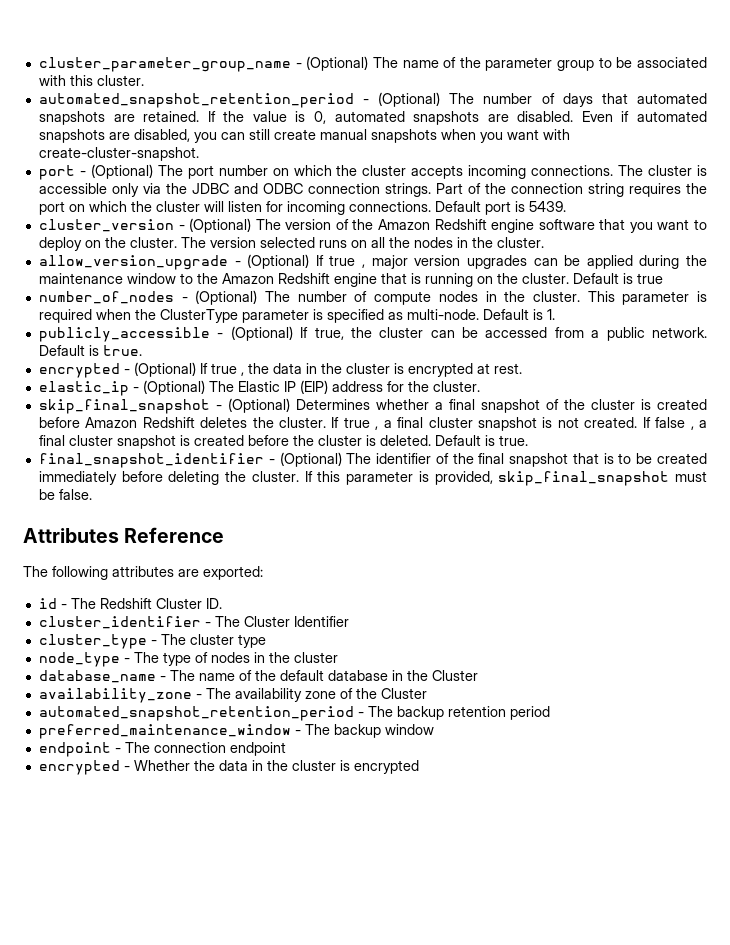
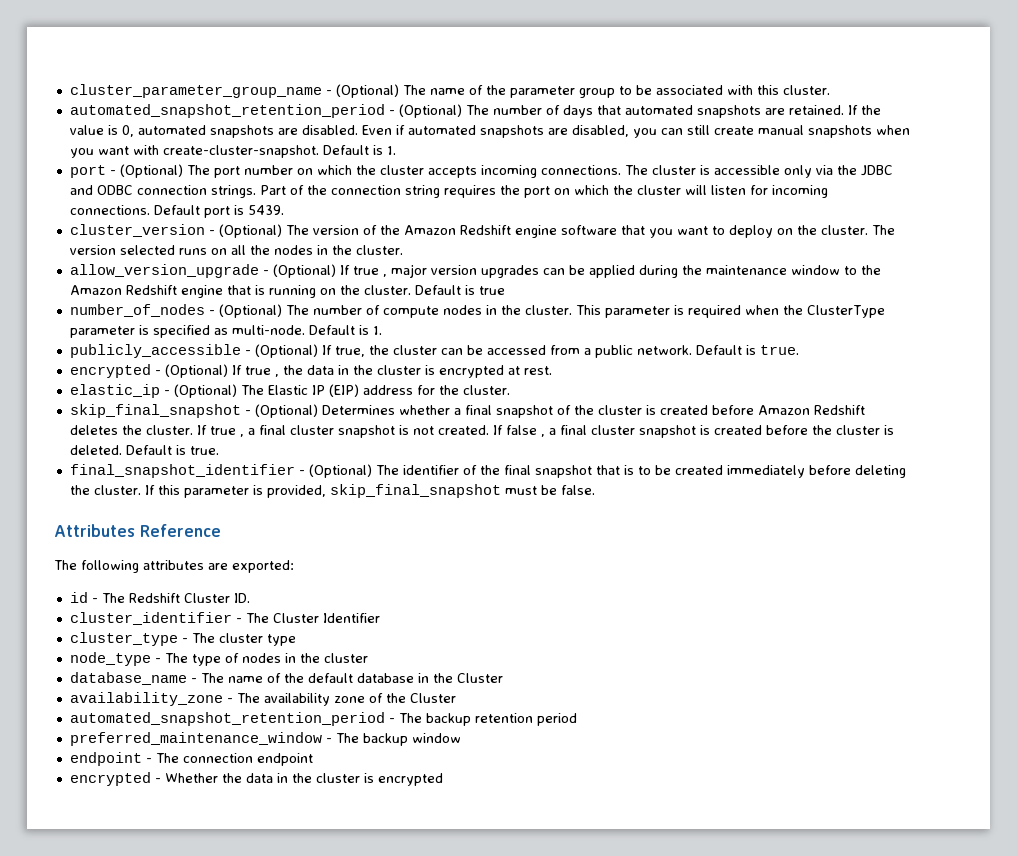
- Even if automated snapshots are disabled, you can still create manual snapshots when you want with create-cluster-snapshot.
+ Even if automated snapshots are disabled, you can still create manual snapshots when you want with create-cluster-snapshot. Default is 1.

